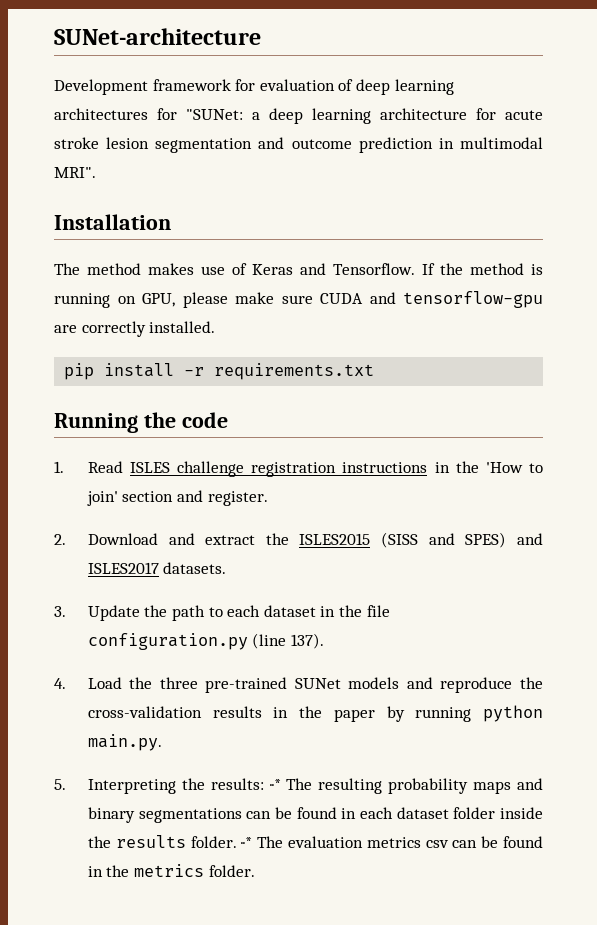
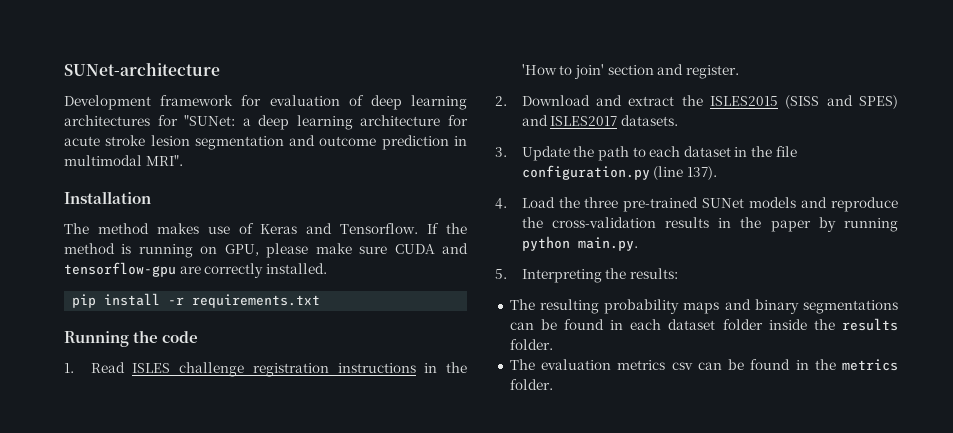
- 5. Interpreting the results: ··* The resulting probability maps and binary segmentations can be found in each dataset folder inside the results folder. ··* The evaluation metrics csv can be found in the metrics folder.
+ 5. Interpreting the results:
+ The resulting probability maps and binary segmentations can be found in each dataset folder inside the results folder.
+ The evaluation metrics csv can be found in the metrics folder.

